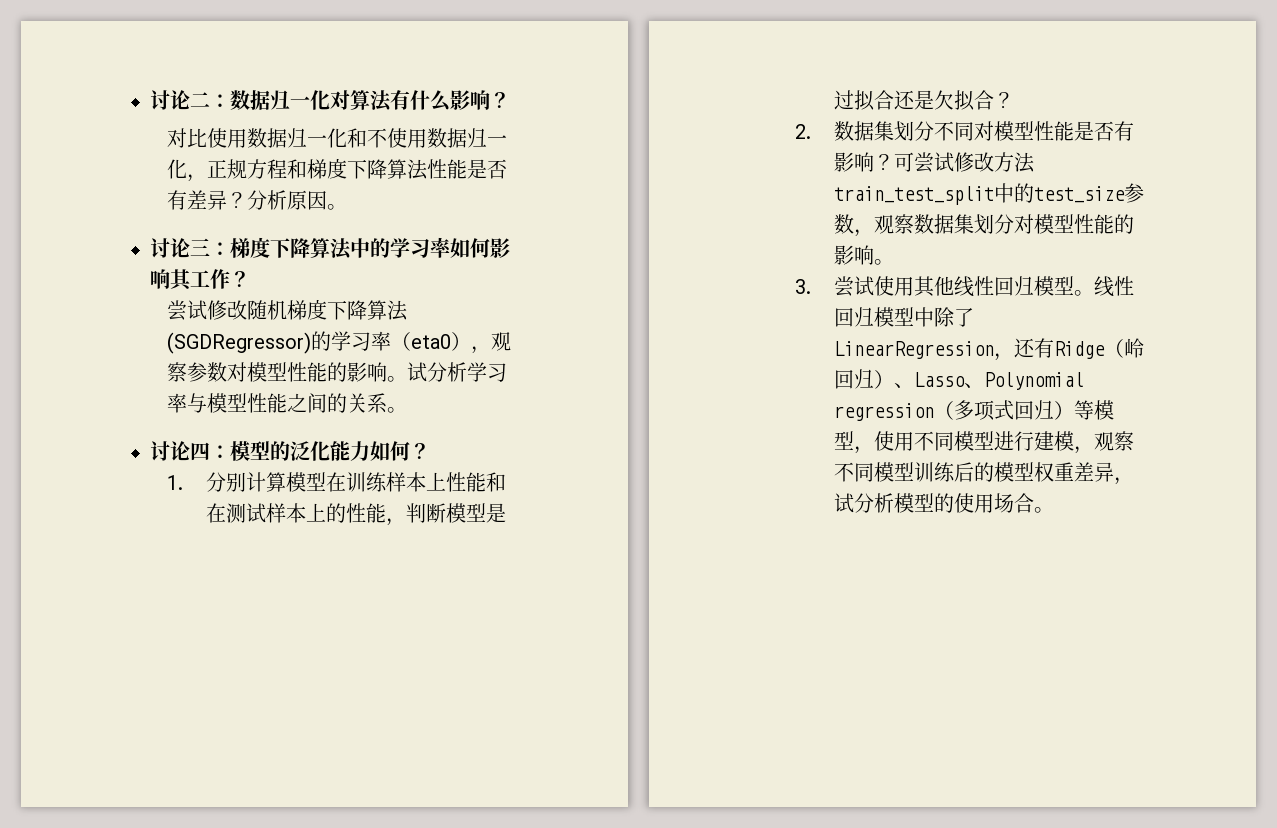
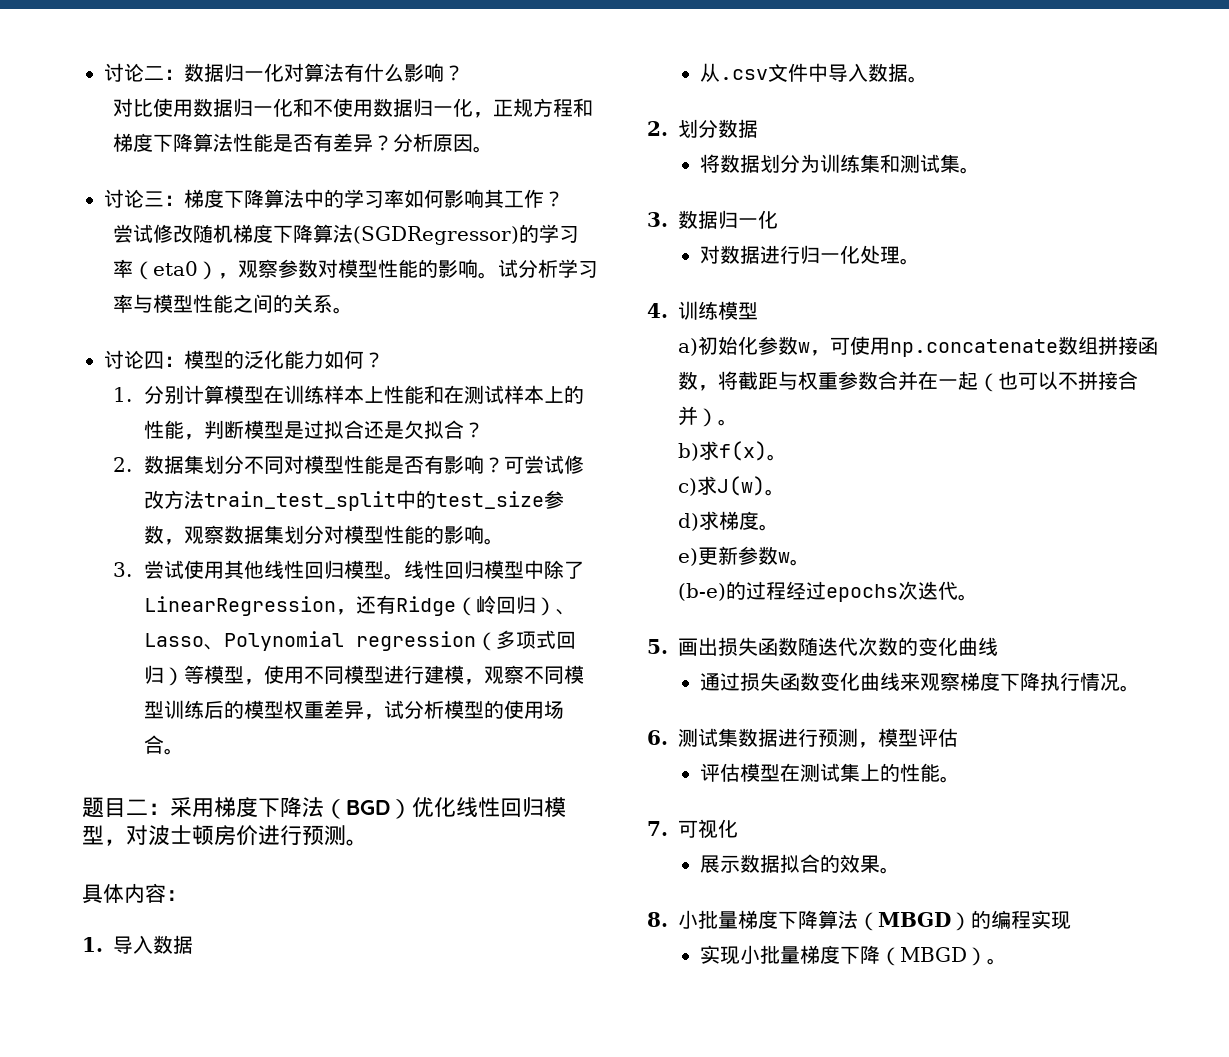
+ 题目二：采用梯度下降法（BGD）优化线性回归模型，对波士顿房价进行预测。
+ 具体内容：
+ 1.导入数据
+ 从.csv文件中导入数据。
+ 2.划分数据
+ 将数据划分为训练集和测试集。
+ 3.数据归一化
+ 对数据进行归一化处理。
+ 4.训练模型
+ a)初始化参数w，可使用np.concatenate数组拼接函数，将截距与权重参数合并在一起（也可以不拼接合并）。
+ b)求f(x)。
+ c)求J(w)。
+ d)求梯度。
+ e)更新参数w。
+ (b-e)的过程经过epochs次迭代。
+ 5.画出损失函数随迭代次数的变化曲线
+ 通过损失函数变化曲线来观察梯度下降执行情况。
+ 6.测试集数据进行预测，模型评估
+ 评估模型在测试集上的性能。
+ 7.可视化
+ 展示数据拟合的效果。
+ 8.小批量梯度下降算法（MBGD）的编程实现
+ 实现小批量梯度下降（MBGD）。

